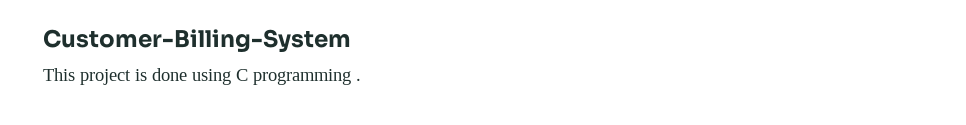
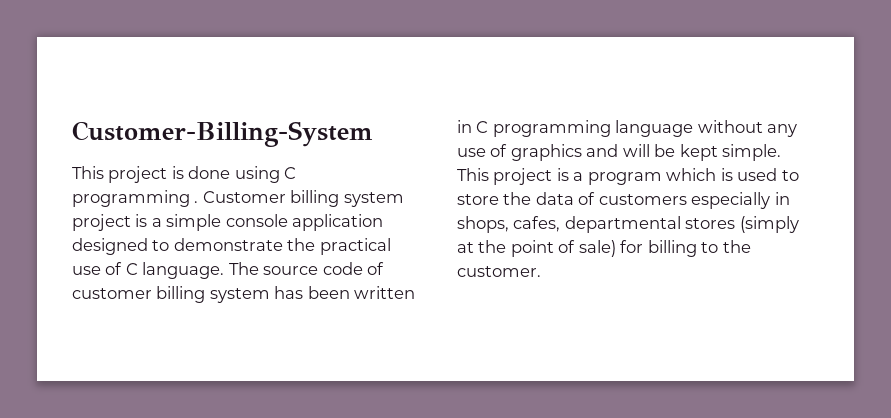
+ Customer billing system project is a simple console application designed to demonstrate the practical use of C language. The source code of customer billing system has been written in C programming language without any use of graphics and will be kept simple. This project is a program which is used to store the data of customers especially in shops, cafes, departmental stores (simply at the point of sale) for billing to the customer.

